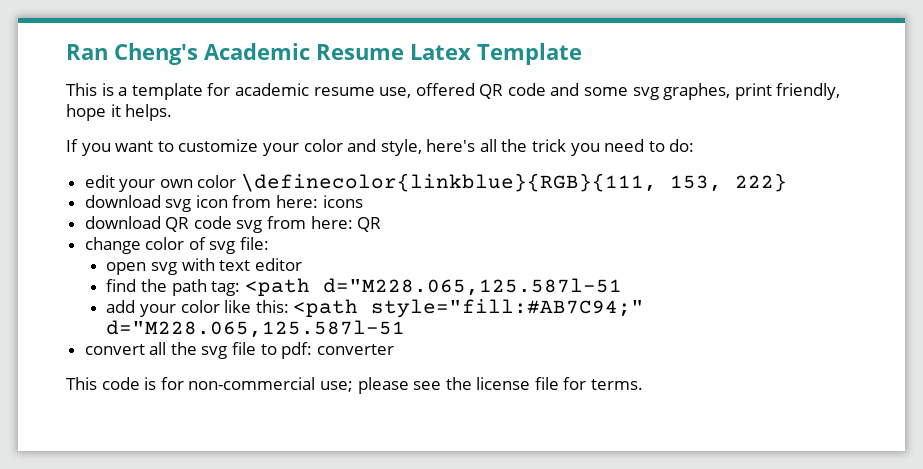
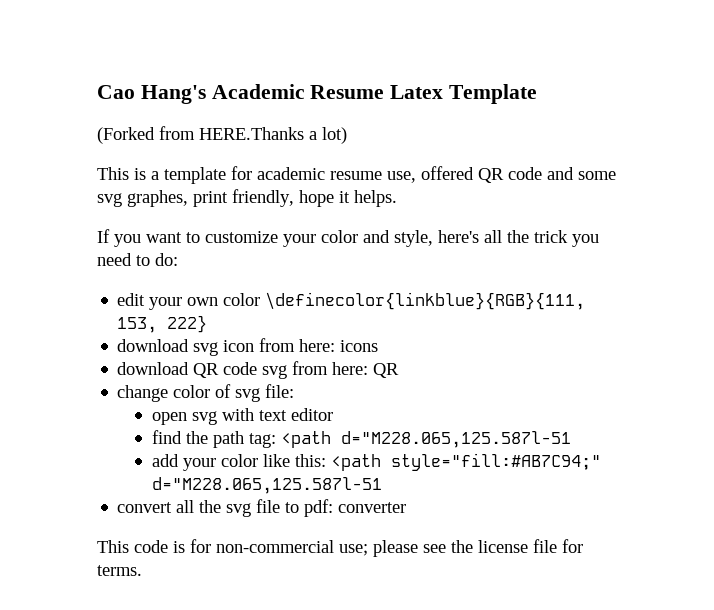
- Ran Cheng's Academic Resume Latex Template
+ Cao Hang's Academic Resume Latex Template
+ (Forked from HERE.Thanks a lot)

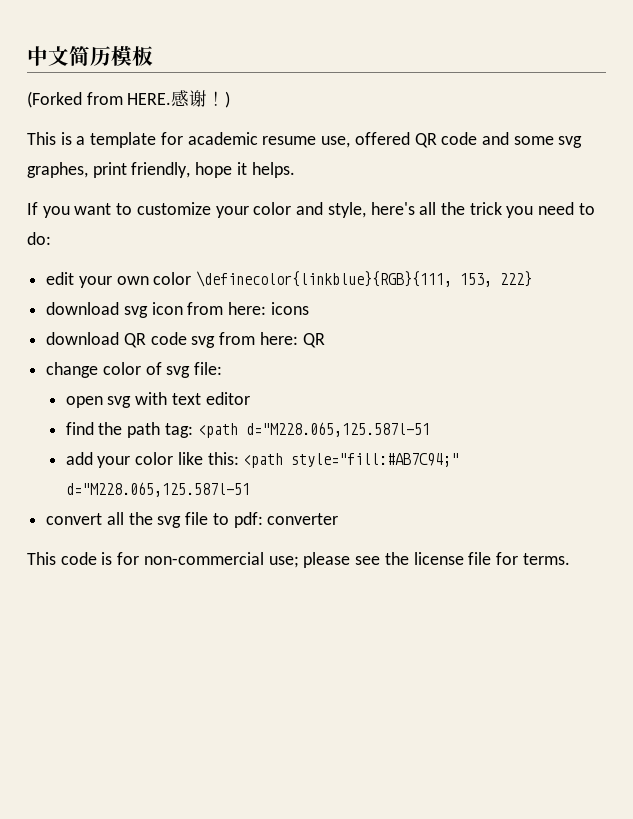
- Cao Hang's Academic Resume Latex Template
+ 中文简历模板
- (Forked from HERE.Thanks a lot)
+ (Forked from HERE.感谢！)

